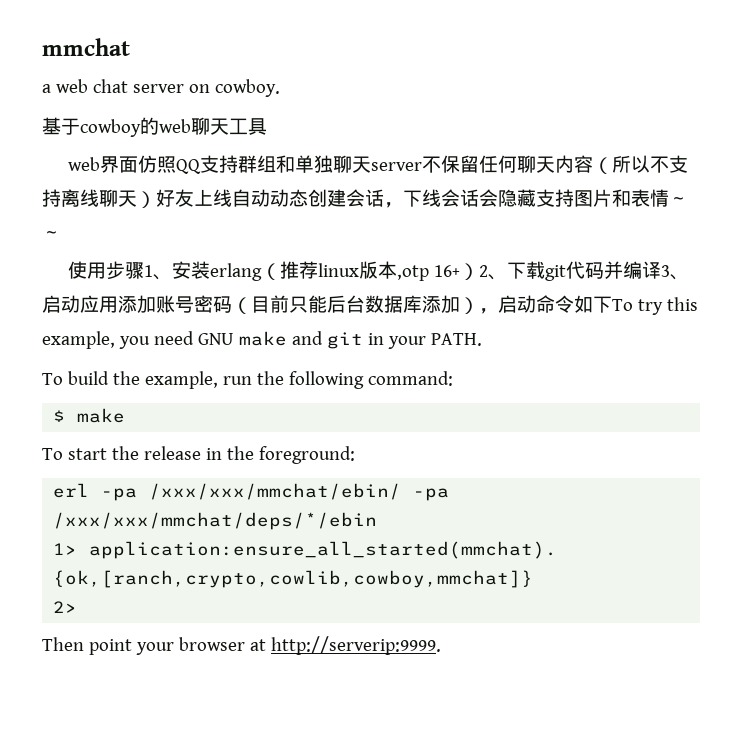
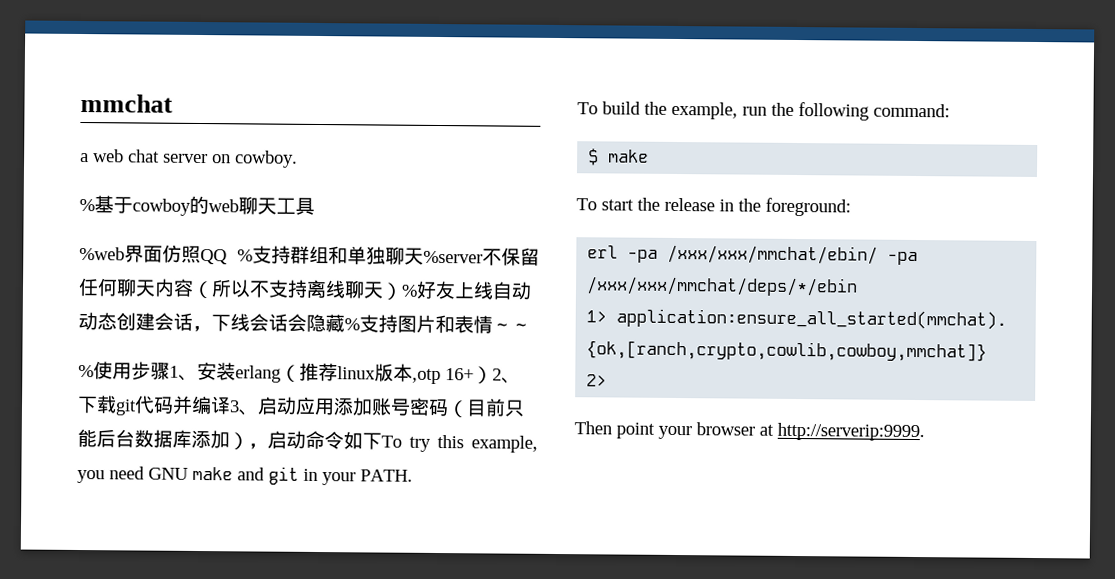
- 基于cowboy的web聊天工具
+ %基于cowboy的web聊天工具
- web界面仿照QQ支持群组和单独聊天server不保留任何聊天内容（所以不支持离线聊天）好友上线自动动态创建会话，下线会话会隐藏支持图片和表情～～
+ %web界面仿照QQ %支持群组和单独聊天%server不保留任何聊天内容（所以不支持离线聊天）%好友上线自动动态创建会话，下线会话会隐藏%支持图片和表情～～
- 使用步骤1、安装erlang（推荐linux版本,otp 16+）2、下载git代码并编译3、启动应用添加账号密码（目前只能后台数据库添加），启动命令如下To try this example, you need GNU make and git in your PATH.
+ %使用步骤1、安装erlang（推荐linux版本,otp 16+）2、下载git代码并编译3、启动应用添加账号密码（目前只能后台数据库添加），启动命令如下To try this example, you need GNU make and git in your PATH.

